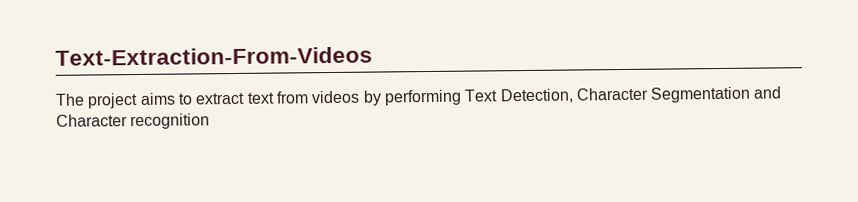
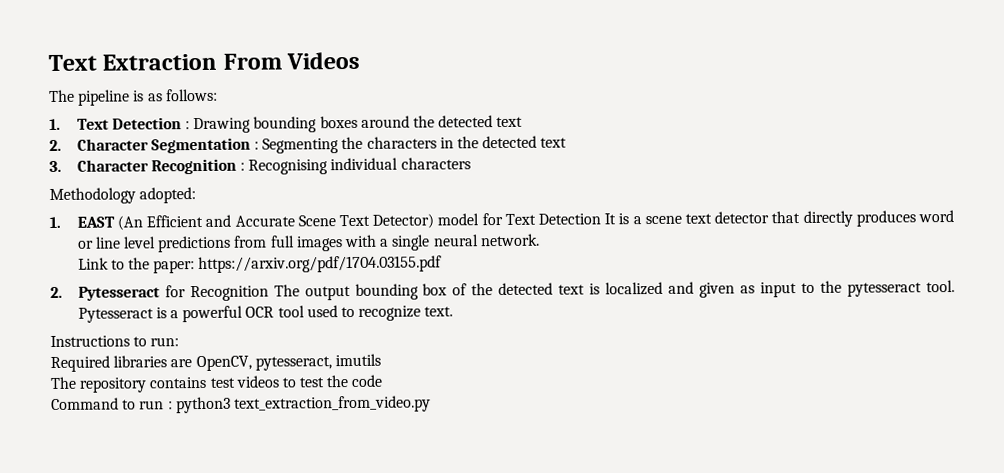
- Text-Extraction-From-Videos
- The project aims to extract text from videos by performing Text Detection, Character Segmentation and Character recognition
+ Text Extraction From Videos
+ The pipeline is as follows:
+ 1. Text Detection : Drawing bounding boxes around the detected text
+ 2. Character Segmentation : Segmenting the characters in the detected text
+ 3. Character Recognition : Recognising individual characters
+ Methodology adopted:
+ 1. EAST (An Efficient and Accurate Scene Text Detector) model for Text Detection It is a scene text detector that directly produces word or line level predictions from full images with a single neural network.
+ Link to the paper: https://arxiv.org/pdf/1704.03155.pdf
+ 2. Pytesseract for Recognition The output bounding box of the detected text is localized and given as input to the pytesseract tool. Pytesseract is a powerful OCR tool used to recognize text.
+ Instructions to run:
+ Required libraries are OpenCV, pytesseract, imutils
+ The repository contains test videos to test the code
+ Command to run : python3 text_extraction_from_video.py

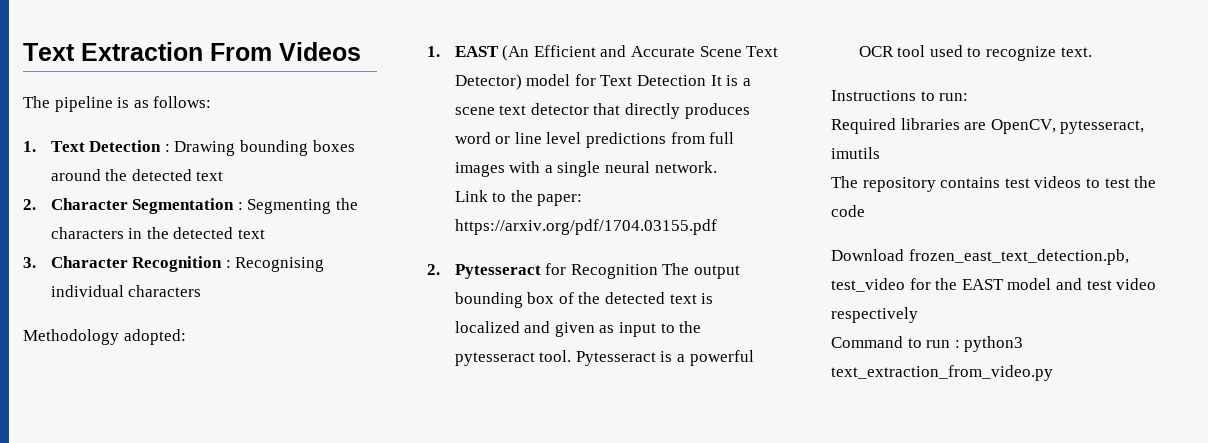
+ Download frozen_east_text_detection.pb, test_video for the EAST model and test video respectively

